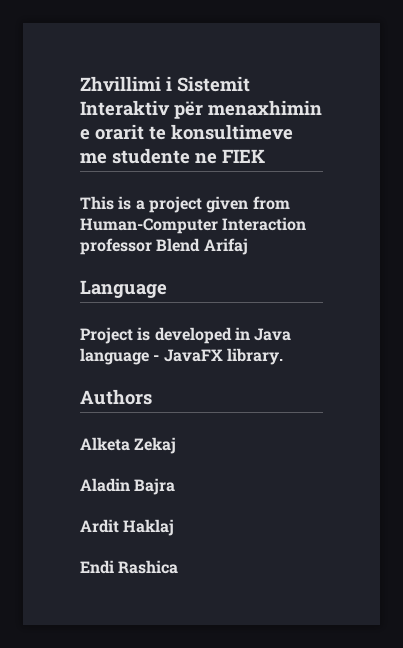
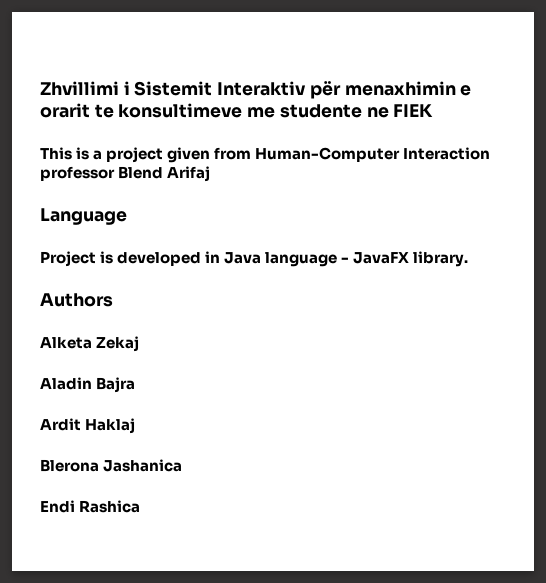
+ Blerona Jashanica

